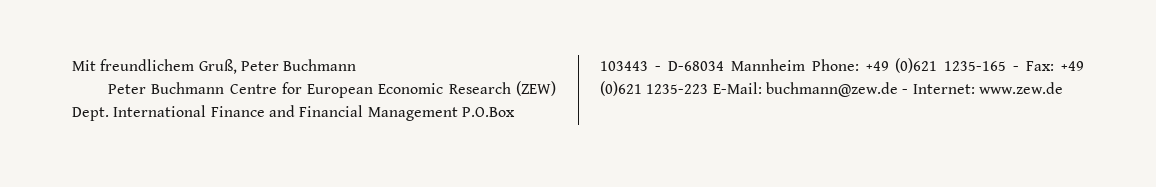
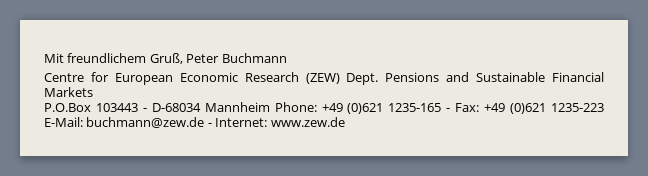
- Peter Buchmann Centre for European Economic Research (ZEW) Dept.
+ Centre for European Economic Research (ZEW) Dept.
- International Finance and Financial Management P.O.Box 103443 - D-68034 Mannheim Phone: +49 (0)621 1235-165 - Fax: +49 (0)621 1235-223 E-Mail: buchmann@zew.de - Internet: www.zew.de
+ Pensions and Sustainable Financial Markets
+ P.O.Box 103443 - D-68034 Mannheim Phone: +49 (0)621 1235-165 - Fax: +49 (0)621 1235-223 E-Mail: buchmann@zew.de - Internet: www.zew.de

